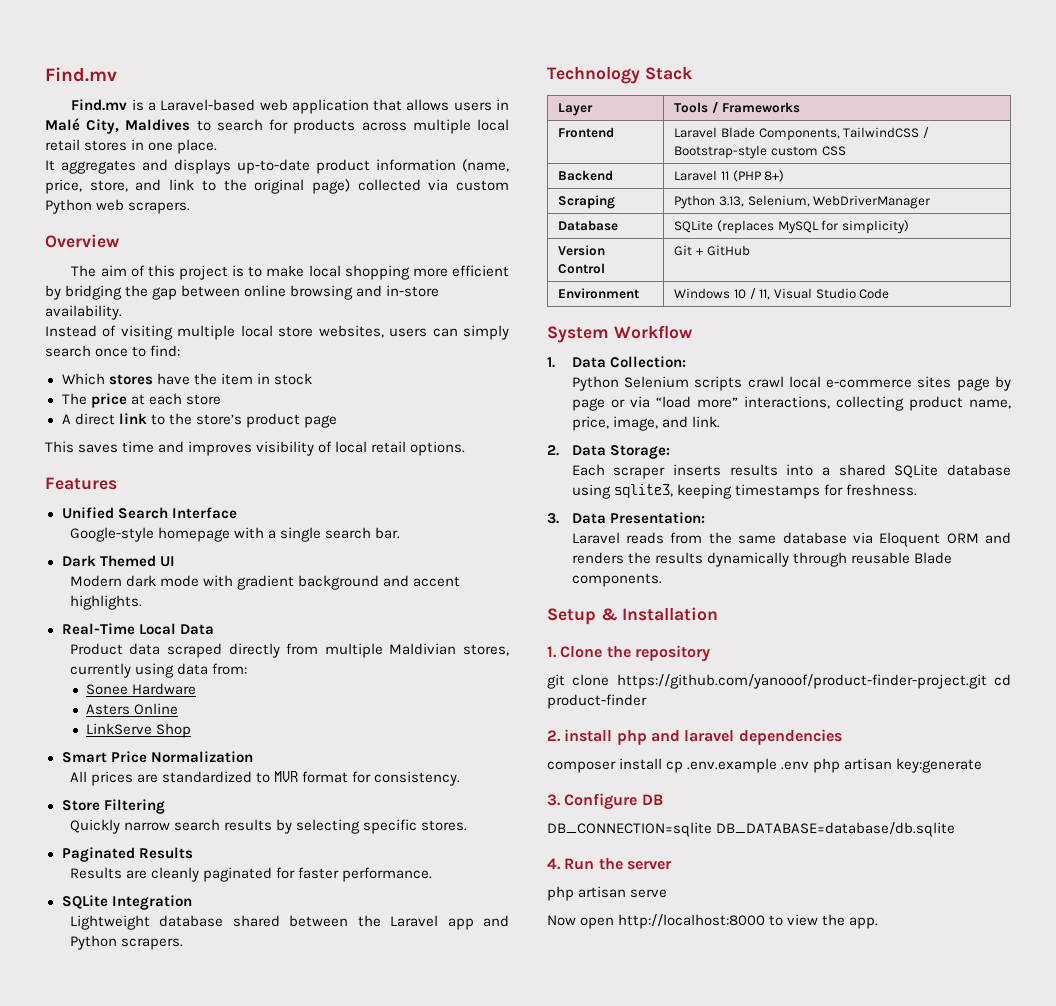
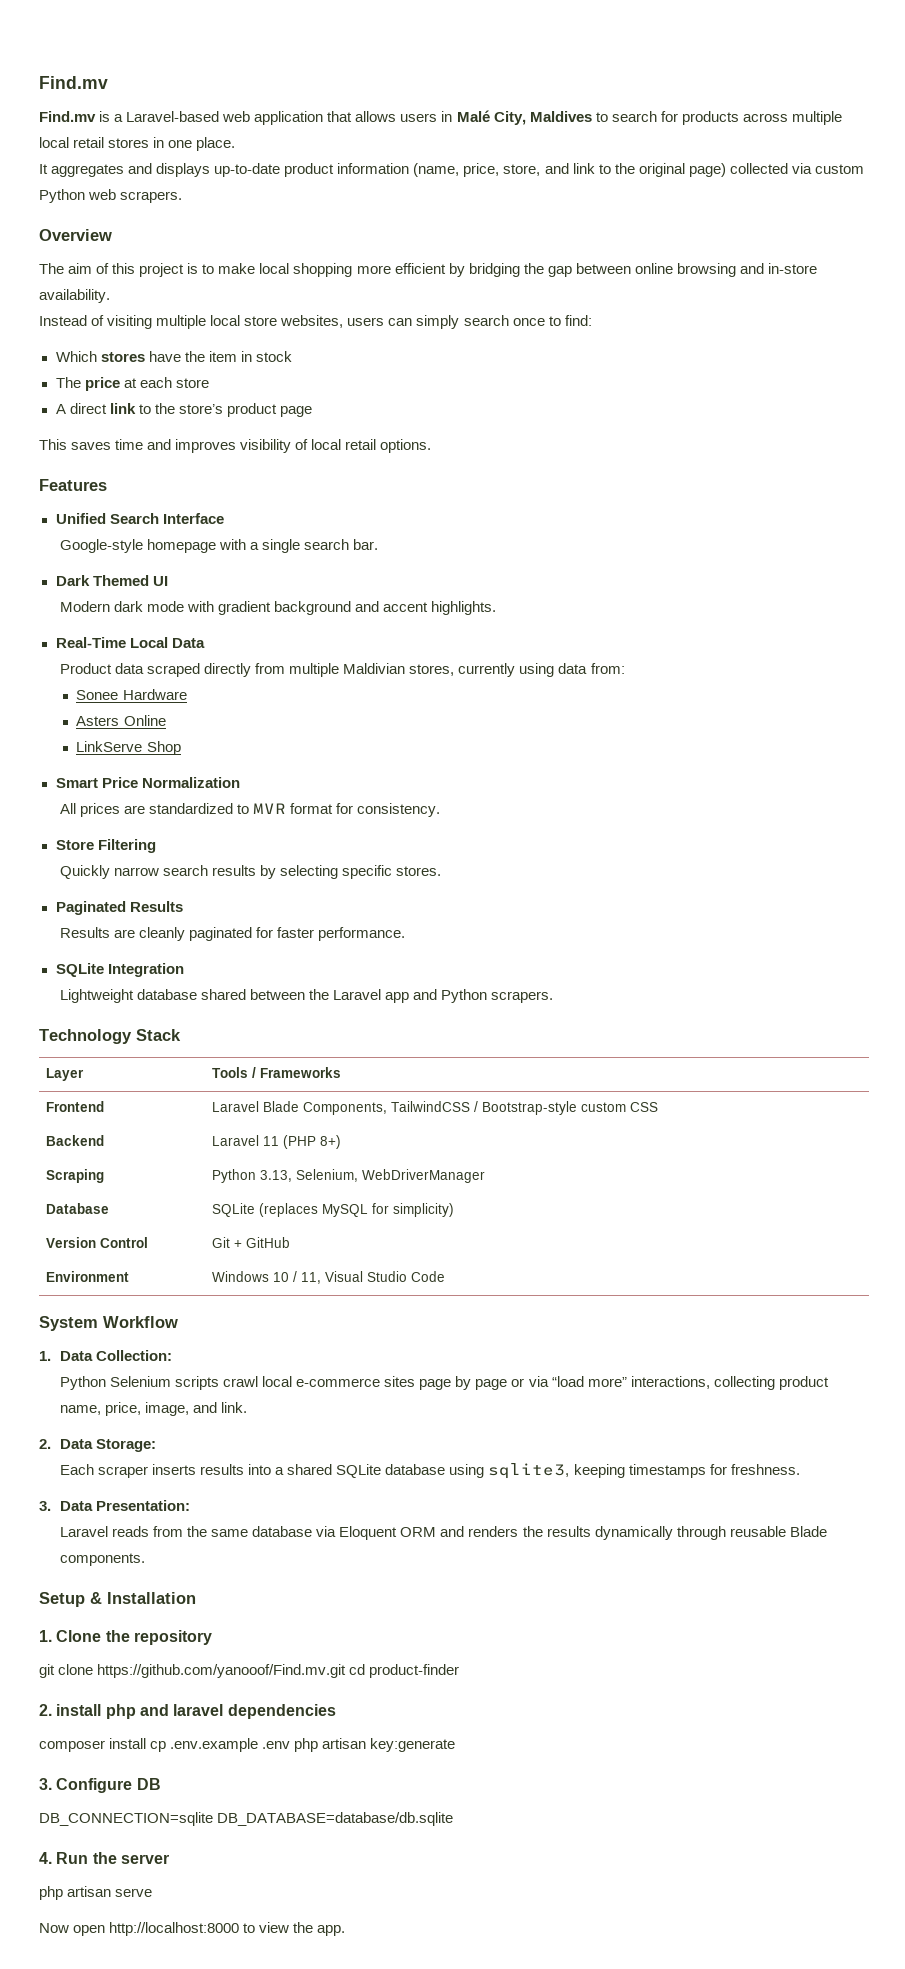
- git clone https://github.com/yanooof/product-finder-project.git cd product-finder
+ git clone https://github.com/yanooof/Find.mv.git cd product-finder

